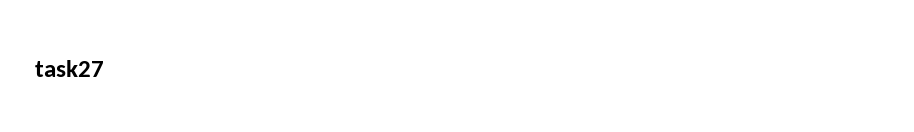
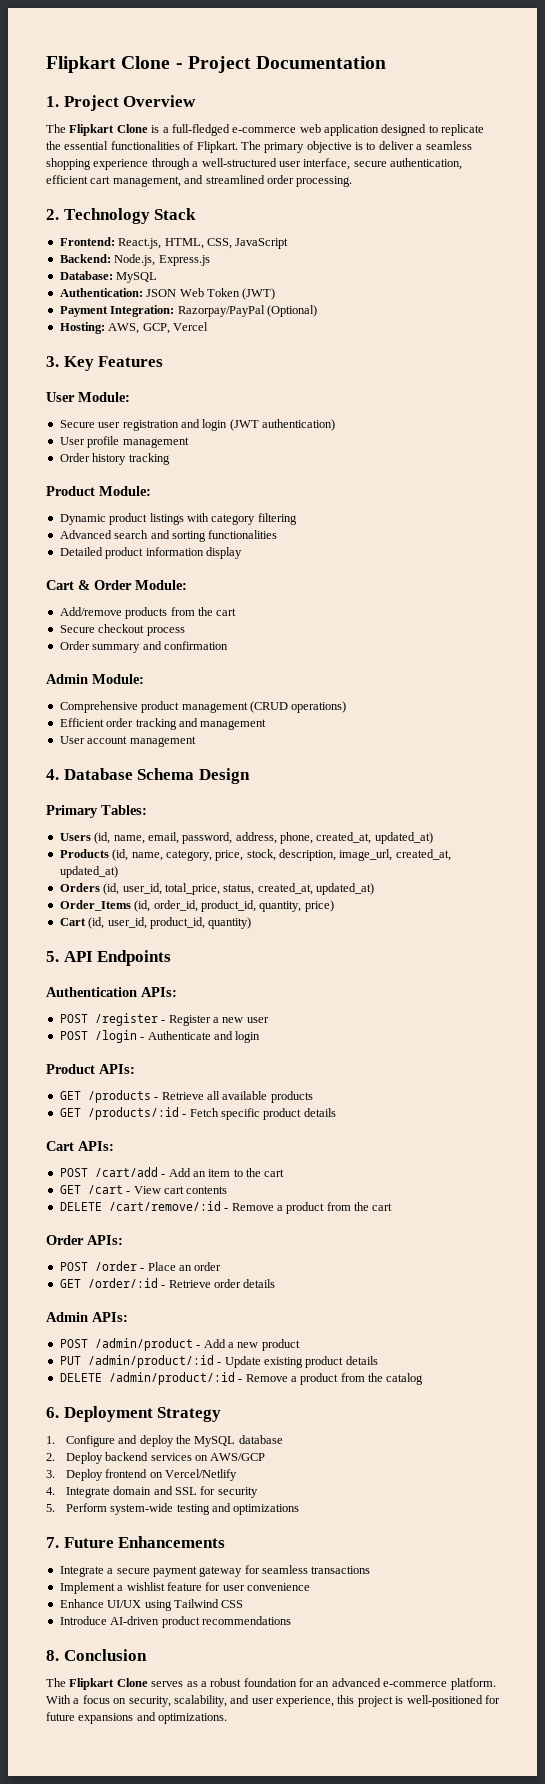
- task27
+ Flipkart Clone - Project Documentation
+ 1. Project Overview
+ The Flipkart Clone is a full-fledged e-commerce web application designed to replicate the essential functionalities of Flipkart. The primary objective is to deliver a seamless shopping experience through a well-structured user interface, secure authentication, efficient cart management, and streamlined order processing.
+ 2. Technology Stack
+ Frontend: React.js, HTML, CSS, JavaScript
+ Backend: Node.js, Express.js
+ Database: MySQL
+ Authentication: JSON Web Token (JWT)
+ Payment Integration: Razorpay/PayPal (Optional)
+ Hosting: AWS, GCP, Vercel
+ 3. Key Features
+ User Module:
+ Secure user registration and login (JWT authentication)
+ User profile management
+ Order history tracking
+ Product Module:
+ Dynamic product listings with category filtering
+ Advanced search and sorting functionalities
+ Detailed product information display
+ Cart & Order Module:
+ Add/remove products from the cart
+ Secure checkout process
+ Order summary and confirmation
+ Admin Module:
+ Comprehensive product management (CRUD operations)
+ Efficient order tracking and management
+ User account management
+ 4. Database Schema Design
+ Primary Tables:
+ Users (id, name, email, password, address, phone, created_at, updated_at)
+ Products (id, name, category, price, stock, description, image_url, created_at, updated_at)
+ Orders (id, user_id, total_price, status, created_at, updated_at)
+ Order_Items (id, order_id, product_id, quantity, price)
+ Cart (id, user_id, product_id, quantity)
+ 5. API Endpoints
+ Authentication APIs:
+ POST /register - Register a new user
+ POST /login - Authenticate and login
+ Product APIs:
+ GET /products - Retrieve all available products
+ GET /products/:id - Fetch specific product details
+ Cart APIs:
+ POST /cart/add - Add an item to the cart
+ GET /cart - View cart contents
+ DELETE /cart/remove/:id - Remove a product from the cart
+ Order APIs:
+ POST /order - Place an order
+ GET /order/:id - Retrieve order details
+ Admin APIs:
+ POST /admin/product - Add a new product
+ PUT /admin/product/:id - Update existing product details
+ DELETE /admin/product/:id - Remove a product from the catalog
+ 6. Deployment Strategy
+ 1. Configure and deploy the MySQL database
+ 2. Deploy backend services on AWS/GCP
+ 3. Deploy frontend on Vercel/Netlify
+ 4. Integrate domain and SSL for security
+ 5. Perform system-wide testing and optimizations
+ 7. Future Enhancements
+ Integrate a secure payment gateway for seamless transactions
+ Implement a wishlist feature for user convenience
+ Enhance UI/UX using Tailwind CSS
+ Introduce AI-driven product recommendations
+ 8. Conclusion
+ The Flipkart Clone serves as a robust foundation for an advanced e-commerce platform. With a focus on security, scalability, and user experience, this project is well-positioned for future expansions and optimizations.

